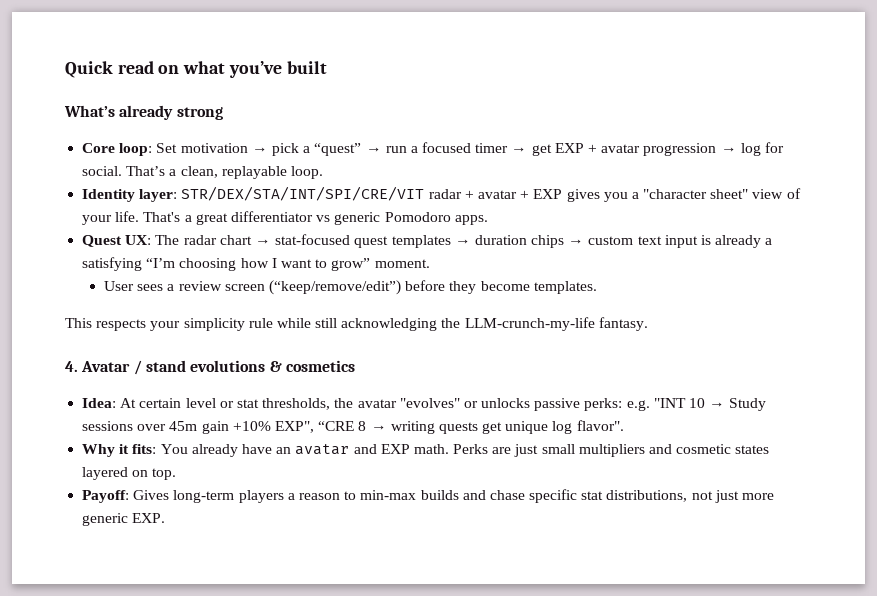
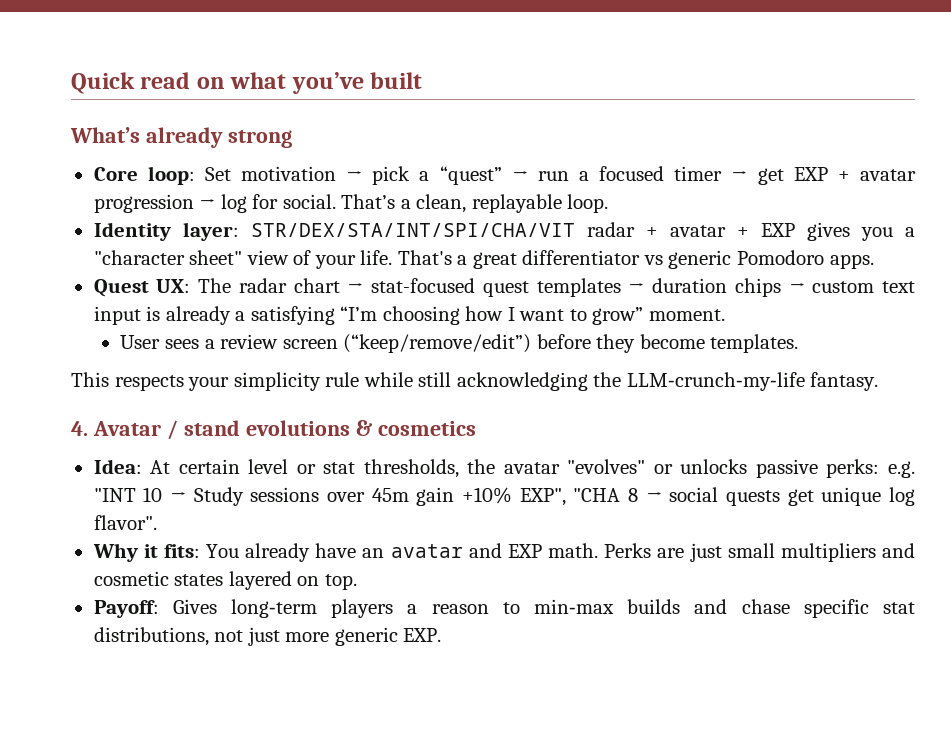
- Identity layer: STR/DEX/STA/INT/SPI/CRE/VIT radar + avatar + EXP gives you a "character sheet" view of your life.
+ Identity layer: STR/DEX/STA/INT/SPI/CHA/VIT radar + avatar + EXP gives you a "character sheet" view of your life.
- Idea: At certain level or stat thresholds, the avatar "evolves" or unlocks passive perks: e.g. "INT 10 → Study sessions over 45m gain +10% EXP", “CRE 8 → writing quests get unique log flavor".
+ Idea: At certain level or stat thresholds, the avatar "evolves" or unlocks passive perks: e.g. "INT 10 → Study sessions over 45m gain +10% EXP", "CHA 8 → social quests get unique log flavor".

